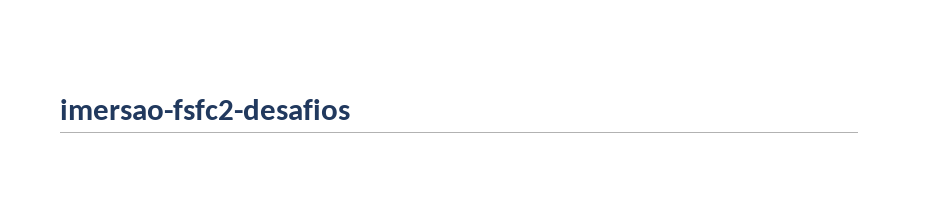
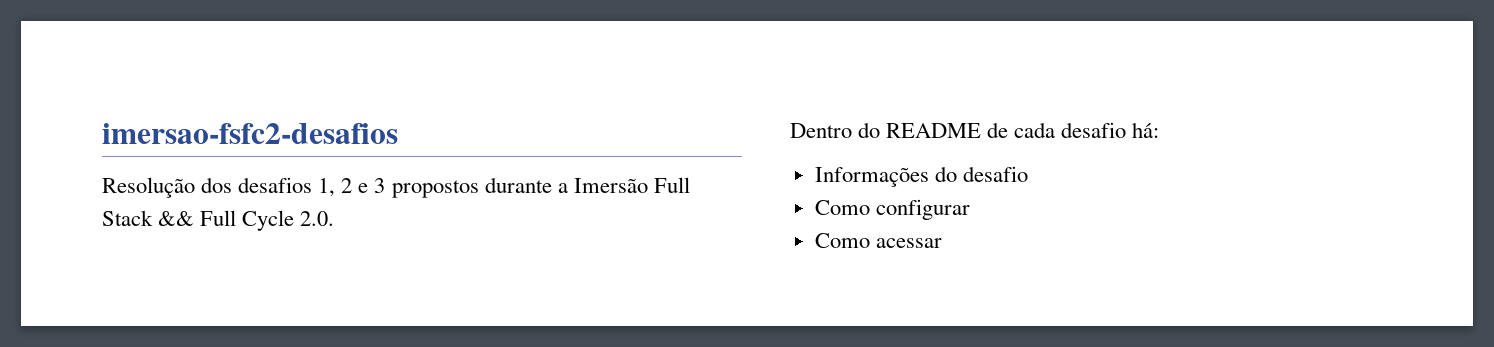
+ Resolução dos desafios 1, 2 e 3 propostos durante a Imersão Full Stack && Full Cycle 2.0.
+ Dentro do README de cada desafio há:
+ Informações do desafio
+ Como configurar
+ Como acessar

